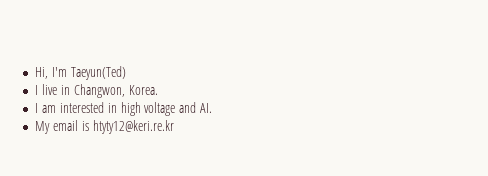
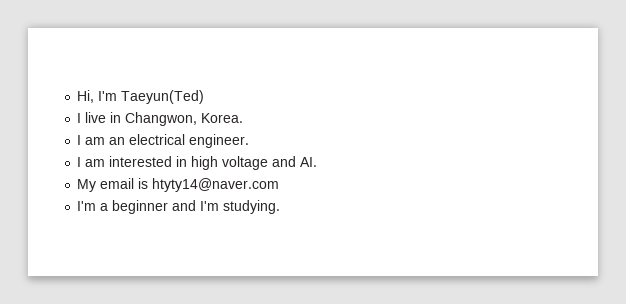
+ I am an electrical engineer.
- My email is htyty12@keri.re.kr
+ My email is htyty14@naver.com
+ I'm a beginner and I'm studying.

